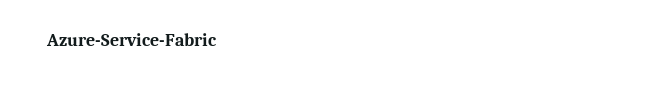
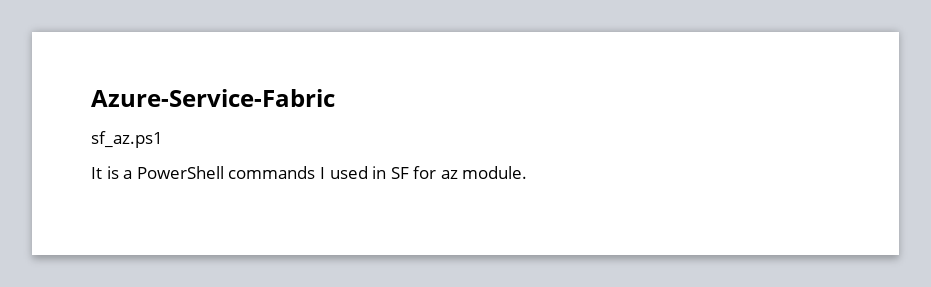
+ sf_az.ps1
+ It is a PowerShell commands I used in SF for az module.

